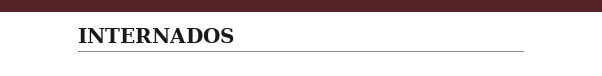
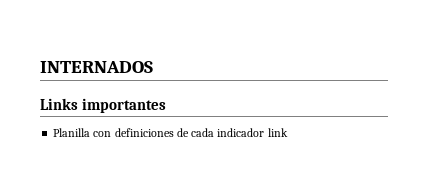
+ Links importantes
+ Planilla con definiciones de cada indicador link

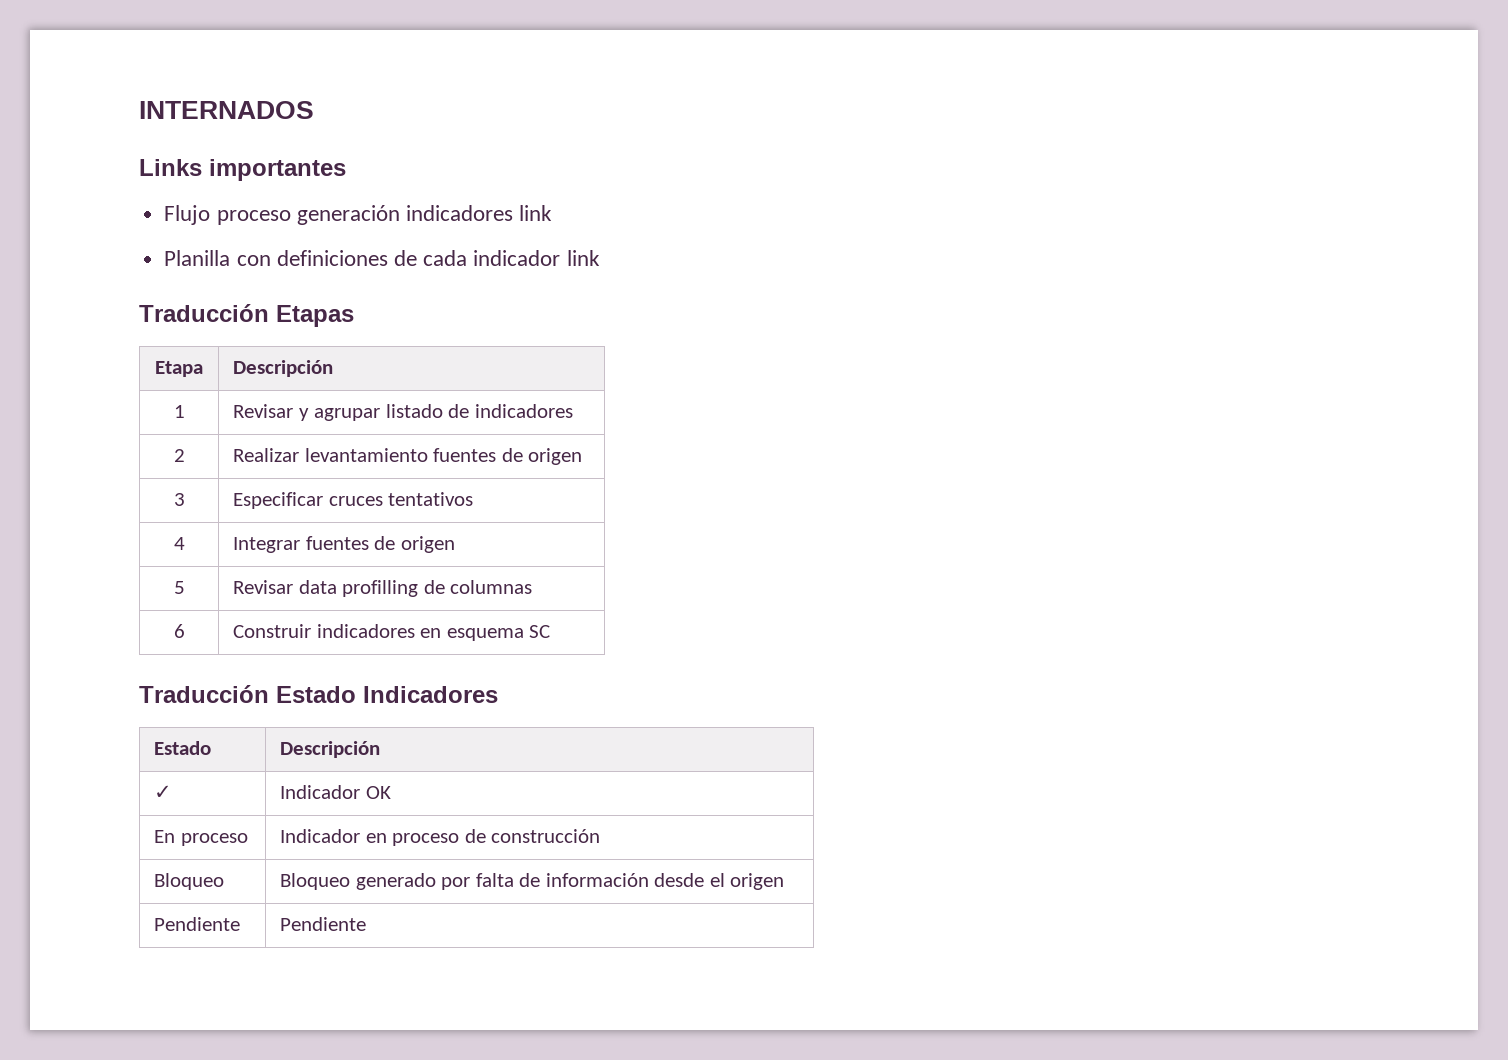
+ Flujo proceso generación indicadores link
+ Traducción Etapas
+ Etapa | Descripción
+ 1 | Revisar y agrupar listado de indicadores
+ 2 | Realizar levantamiento fuentes de origen
+ 3 | Especificar cruces tentativos
+ 4 | Integrar fuentes de origen
+ 5 | Revisar data profilling de columnas
+ 6 | Construir indicadores en esquema SC
+ Traducción Estado Indicadores
+ Estado | Descripción
+ ✓ | Indicador OK
+ En proceso | Indicador en proceso de construcción
+ Bloqueo | Bloqueo generado por falta de información desde el origen
+ Pendiente | Pendiente

